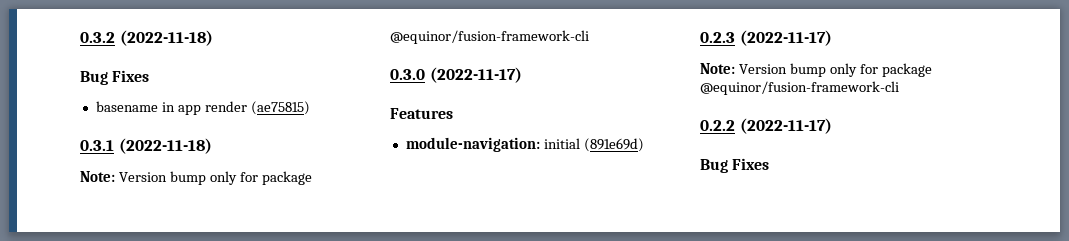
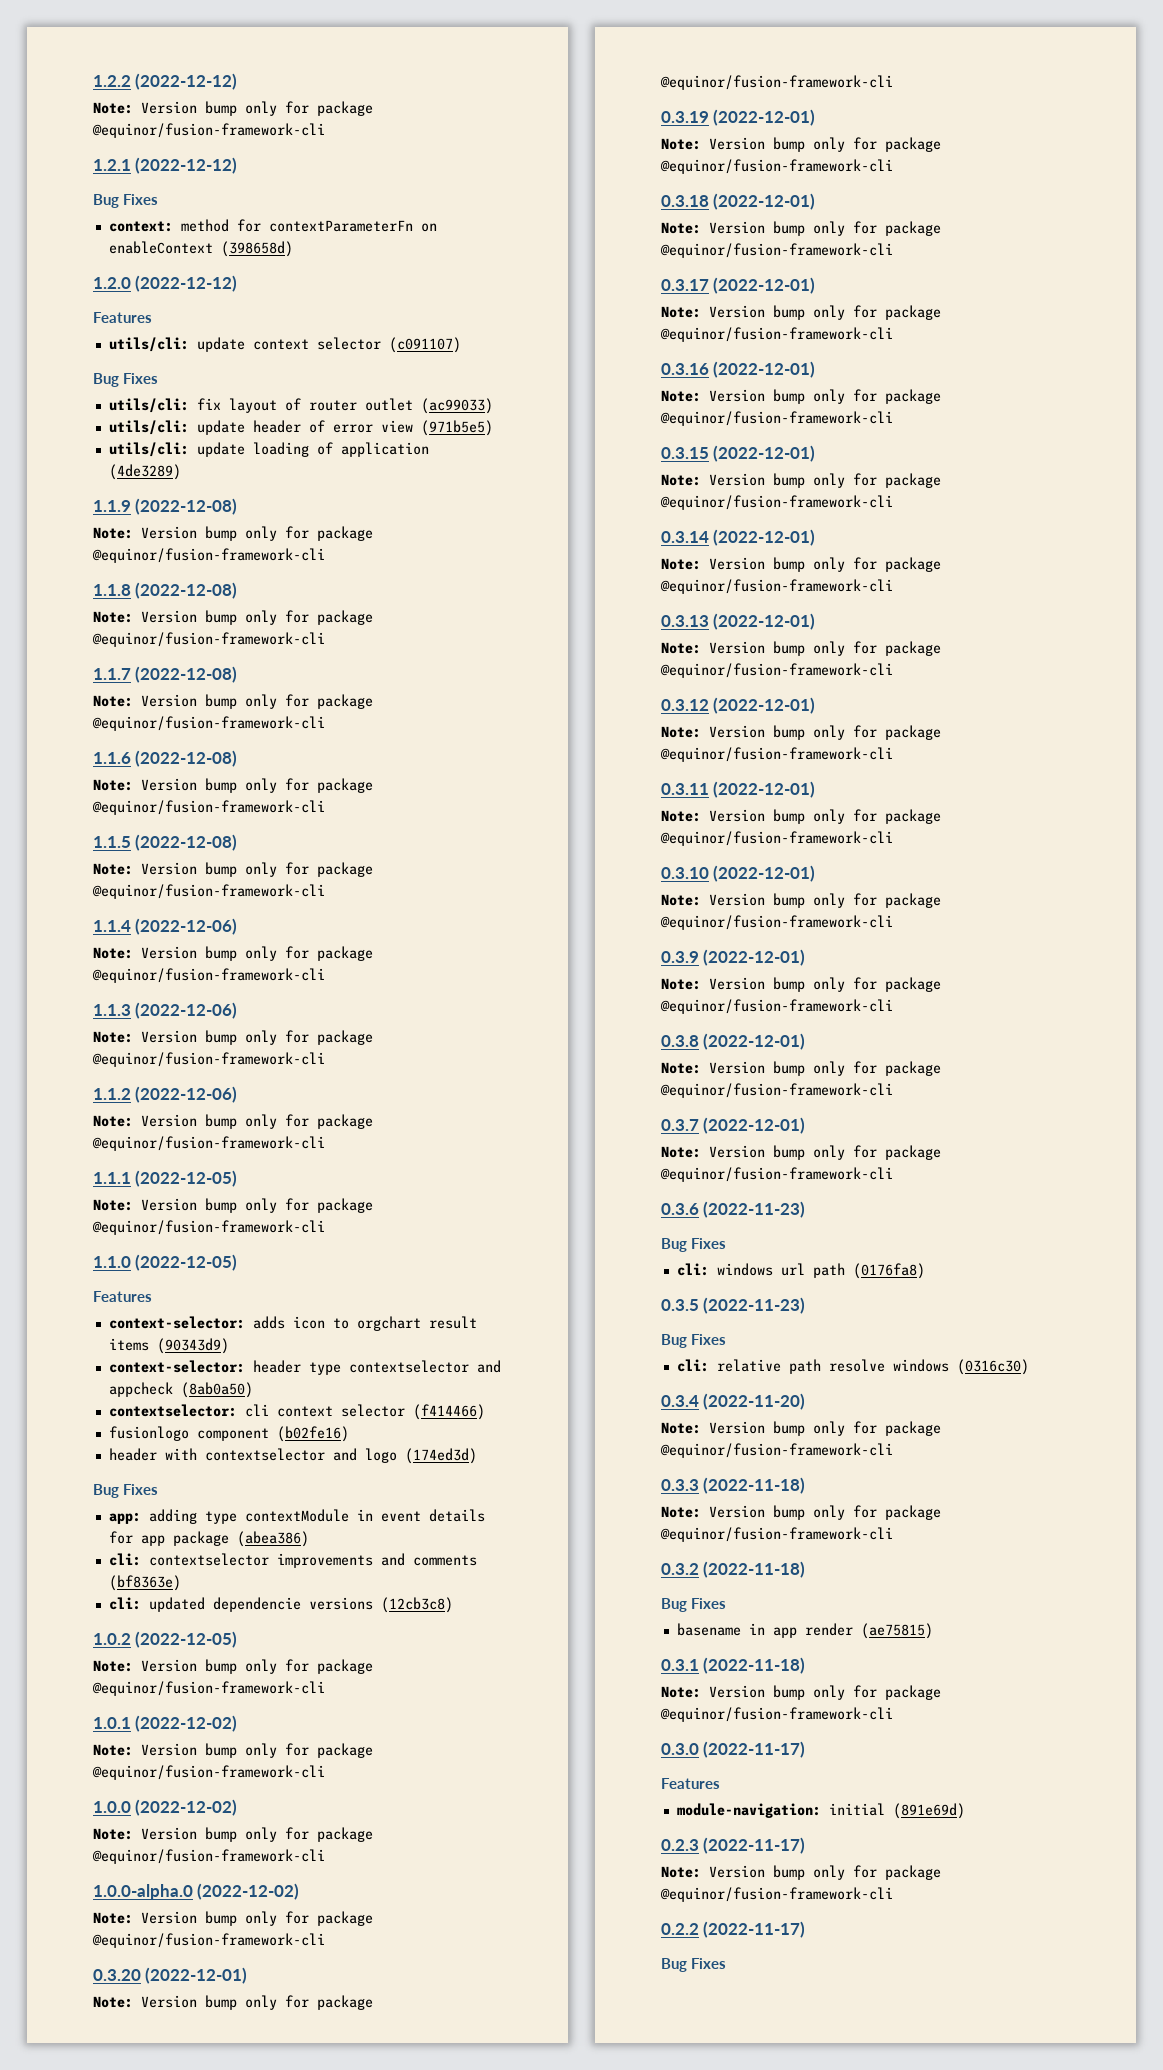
+ 1.2.2 (2022-12-12)
+ Note: Version bump only for package @equinor/fusion-framework-cli
+ 1.2.1 (2022-12-12)
+ Bug Fixes
+ context: method for contextParameterFn on enableContext (398658d)
+ 1.2.0 (2022-12-12)
+ Features
+ utils/cli: update context selector (c091107)
+ Bug Fixes
+ utils/cli: fix layout of router outlet (ac99033)
+ utils/cli: update header of error view (971b5e5)
+ utils/cli: update loading of application (4de3289)
+ 1.1.9 (2022-12-08)
+ Note: Version bump only for package @equinor/fusion-framework-cli
+ 1.1.8 (2022-12-08)
+ Note: Version bump only for package @equinor/fusion-framework-cli
+ 1.1.7 (2022-12-08)
+ Note: Version bump only for package @equinor/fusion-framework-cli
+ 1.1.6 (2022-12-08)
+ Note: Version bump only for package @equinor/fusion-framework-cli
+ 1.1.5 (2022-12-08)
+ Note: Version bump only for package @equinor/fusion-framework-cli
+ 1.1.4 (2022-12-06)
+ Note: Version bump only for package @equinor/fusion-framework-cli
+ 1.1.3 (2022-12-06)
+ Note: Version bump only for package @equinor/fusion-framework-cli
+ 1.1.2 (2022-12-06)
+ Note: Version bump only for package @equinor/fusion-framework-cli
+ 1.1.1 (2022-12-05)
+ Note: Version bump only for package @equinor/fusion-framework-cli
+ 1.1.0 (2022-12-05)
+ Features
+ context-selector: adds icon to orgchart result items (90343d9)
+ context-selector: header type contextselector and appcheck (8ab0a50)
+ contextselector: cli context selector (f414466)
+ fusionlogo component (b02fe16)
+ header with contextselector and logo (174ed3d)
+ Bug Fixes
+ app: adding type contextModule in event details for app package (abea386)
+ cli: contextselector improvements and comments (bf8363e)
+ cli: updated dependencie versions (12cb3c8)
+ 1.0.2 (2022-12-05)
+ Note: Version bump only for package @equinor/fusion-framework-cli
+ 1.0.1 (2022-12-02)
+ Note: Version bump only for package @equinor/fusion-framework-cli
+ 1.0.0 (2022-12-02)
+ Note: Version bump only for package @equinor/fusion-framework-cli
+ 1.0.0-alpha.0 (2022-12-02)
+ Note: Version bump only for package @equinor/fusion-framework-cli
+ 0.3.20 (2022-12-01)
+ Note: Version bump only for package @equinor/fusion-framework-cli
+ 0.3.19 (2022-12-01)
+ Note: Version bump only for package @equinor/fusion-framework-cli
+ 0.3.18 (2022-12-01)
+ Note: Version bump only for package @equinor/fusion-framework-cli
+ 0.3.17 (2022-12-01)
+ Note: Version bump only for package @equinor/fusion-framework-cli
+ 0.3.16 (2022-12-01)
+ Note: Version bump only for package @equinor/fusion-framework-cli
+ 0.3.15 (2022-12-01)
+ Note: Version bump only for package @equinor/fusion-framework-cli
+ 0.3.14 (2022-12-01)
+ Note: Version bump only for package @equinor/fusion-framework-cli
+ 0.3.13 (2022-12-01)
+ Note: Version bump only for package @equinor/fusion-framework-cli
+ 0.3.12 (2022-12-01)
+ Note: Version bump only for package @equinor/fusion-framework-cli
+ 0.3.11 (2022-12-01)
+ Note: Version bump only for package @equinor/fusion-framework-cli
+ 0.3.10 (2022-12-01)
+ Note: Version bump only for package @equinor/fusion-framework-cli
+ 0.3.9 (2022-12-01)
+ Note: Version bump only for package @equinor/fusion-framework-cli
+ 0.3.8 (2022-12-01)
+ Note: Version bump only for package @equinor/fusion-framework-cli
+ 0.3.7 (2022-12-01)
+ Note: Version bump only for package @equinor/fusion-framework-cli
+ 0.3.6 (2022-11-23)
+ Bug Fixes
+ cli: windows url path (0176fa8)
+ 0.3.5 (2022-11-23)
+ Bug Fixes
+ cli: relative path resolve windows (0316c30)
+ 0.3.4 (2022-11-20)
+ Note: Version bump only for package @equinor/fusion-framework-cli
+ 0.3.3 (2022-11-18)
+ Note: Version bump only for package @equinor/fusion-framework-cli

